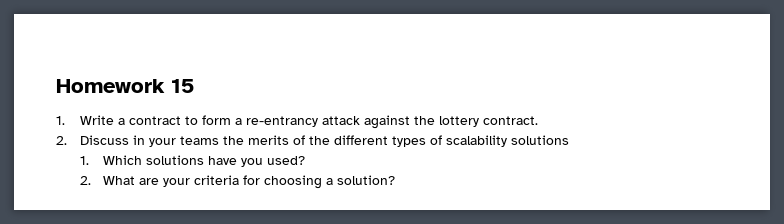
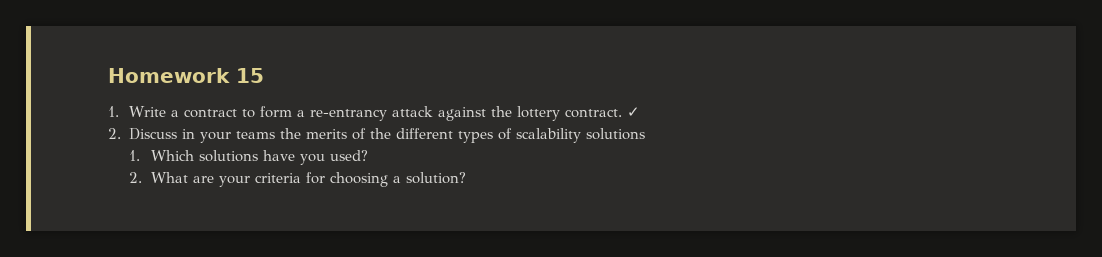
+ ✓

